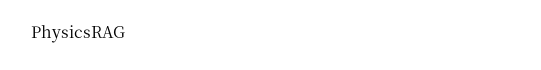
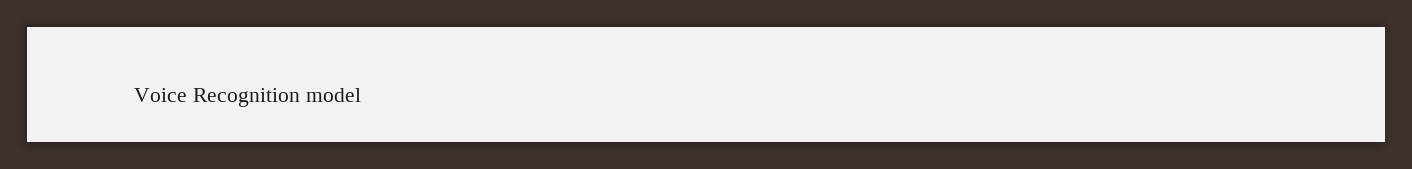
- PhysicsRAG
+ Voice Recognition model

